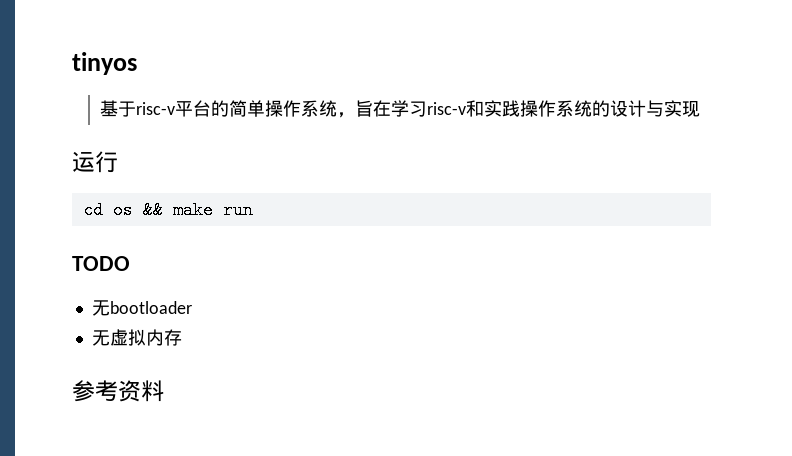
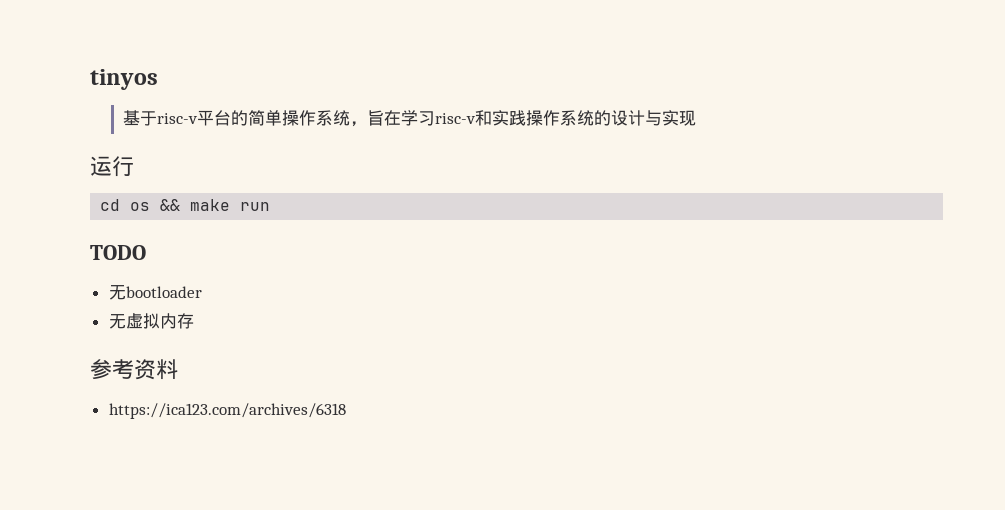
+ https://ica123.com/archives/6318

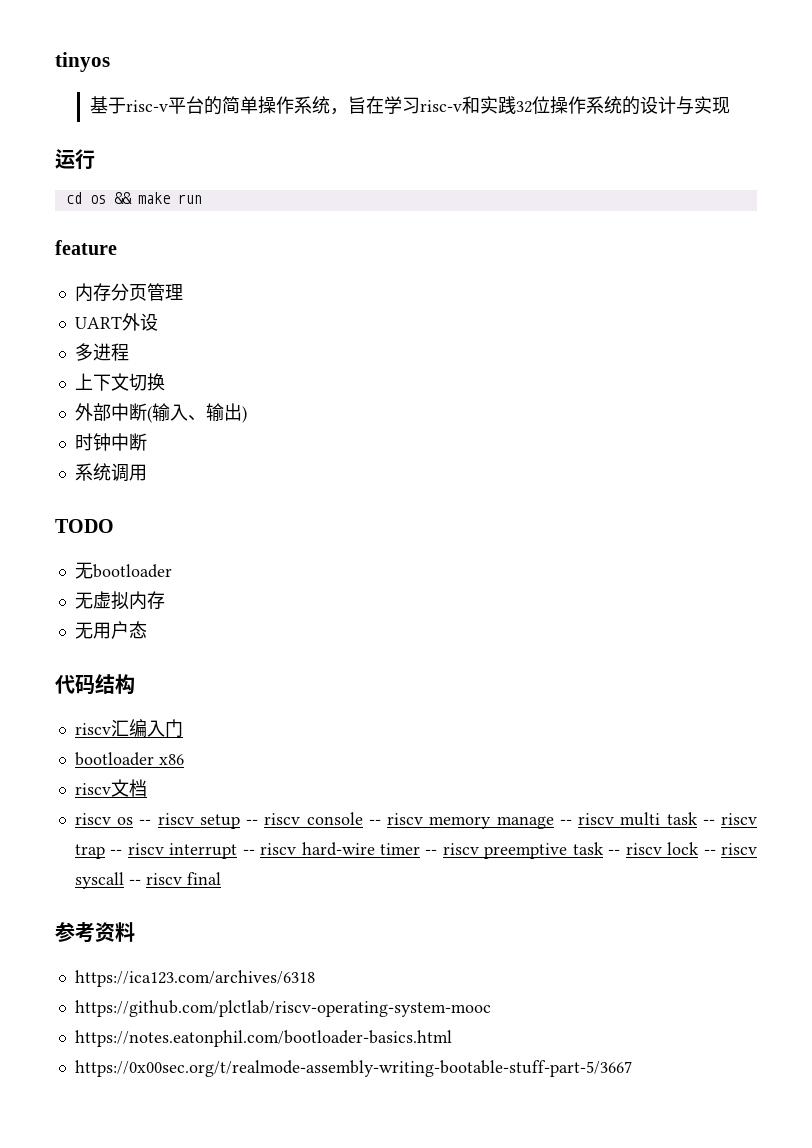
- 基于risc-v平台的简单操作系统，旨在学习risc-v和实践操作系统的设计与实现
+ 基于risc-v平台的简单操作系统，旨在学习risc-v和实践32位操作系统的设计与实现
+ feature
+ 内存分页管理
+ UART外设
+ 多进程
+ 上下文切换
+ 外部中断(输入、输出)
+ 时钟中断
+ 系统调用
+ 无用户态
+ 代码结构
+ riscv汇编入门
+ bootloader x86
+ riscv文档
+ riscv os -- riscv setup -- riscv console -- riscv memory manage -- riscv multi task -- riscv trap -- riscv interrupt -- riscv hard-wire timer -- riscv preemptive task -- riscv lock -- riscv syscall -- riscv final
+ https://github.com/plctlab/riscv-operating-system-mooc
+ https://notes.eatonphil.com/bootloader-basics.html
+ https://0x00sec.org/t/realmode-assembly-writing-bootable-stuff-part-5/3667

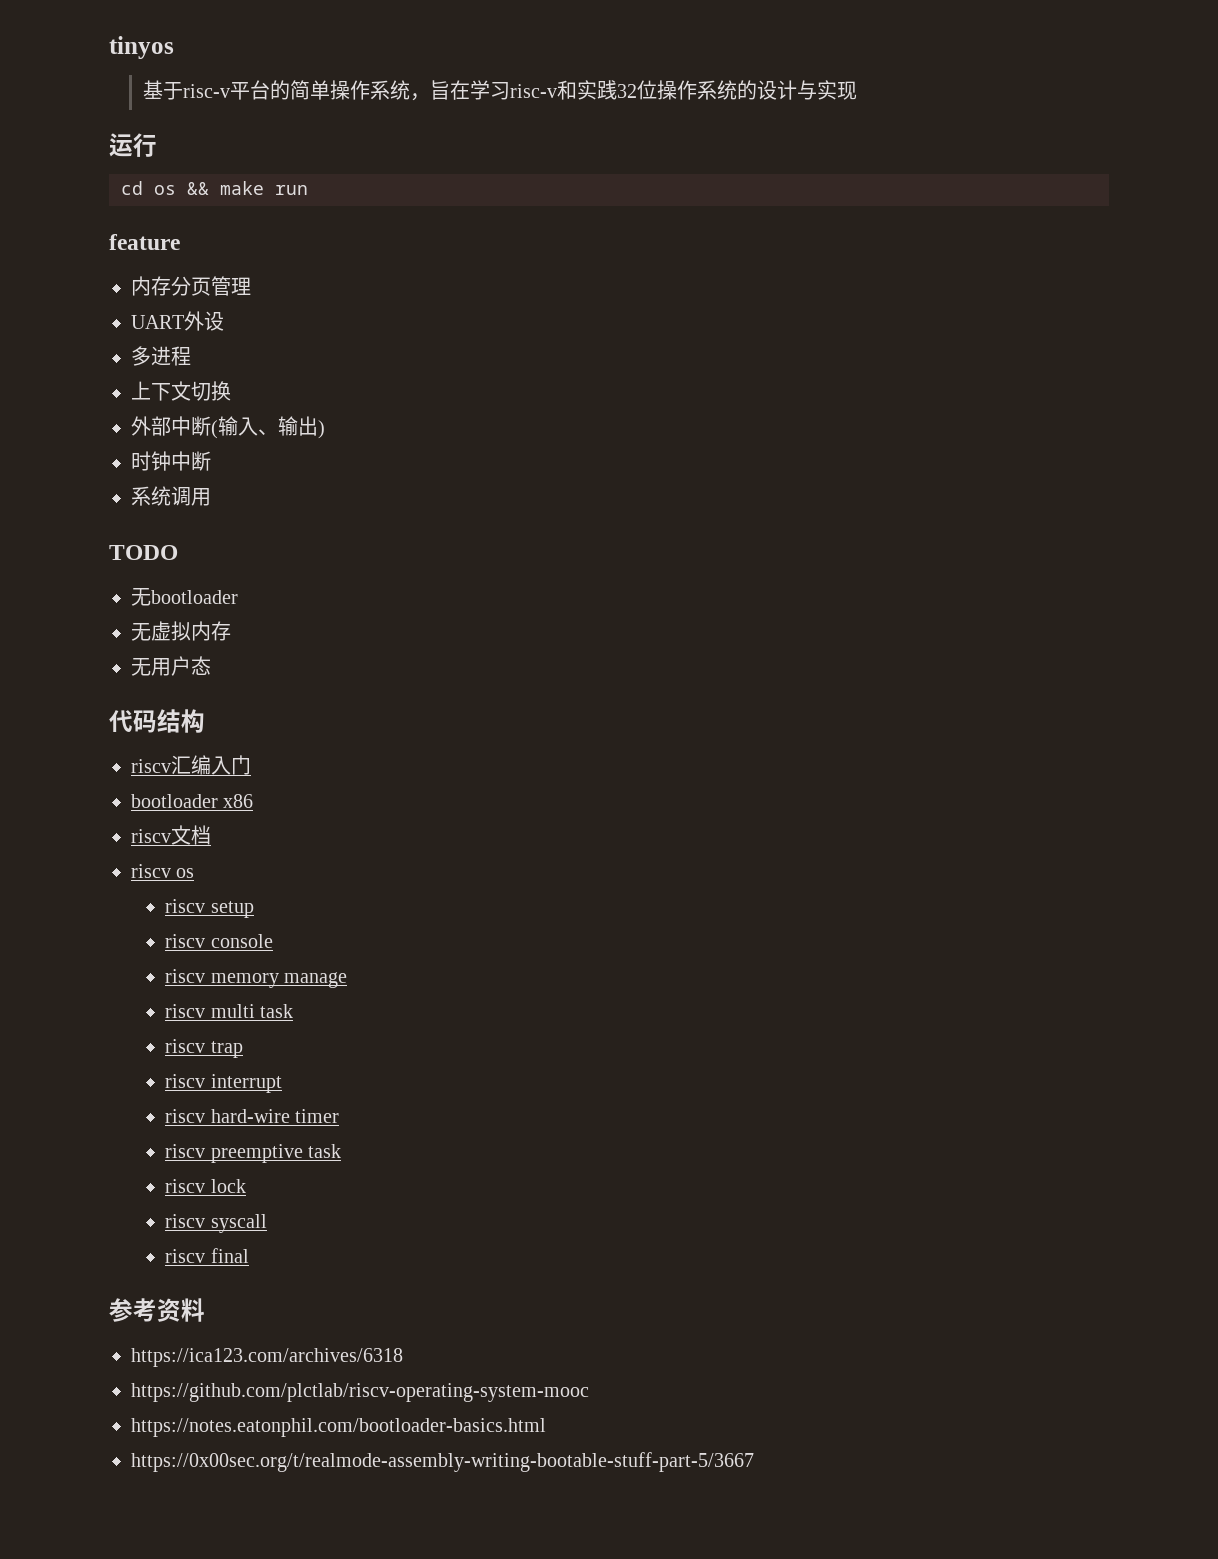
- riscv os -- riscv setup -- riscv console -- riscv memory manage -- riscv multi task -- riscv trap -- riscv interrupt -- riscv hard-wire timer -- riscv preemptive task -- riscv lock -- riscv syscall -- riscv final
+ riscv os
+ riscv setup
+ riscv console
+ riscv memory manage
+ riscv multi task
+ riscv trap
+ riscv interrupt
+ riscv hard-wire timer
+ riscv preemptive task
+ riscv lock
+ riscv syscall
+ riscv final

